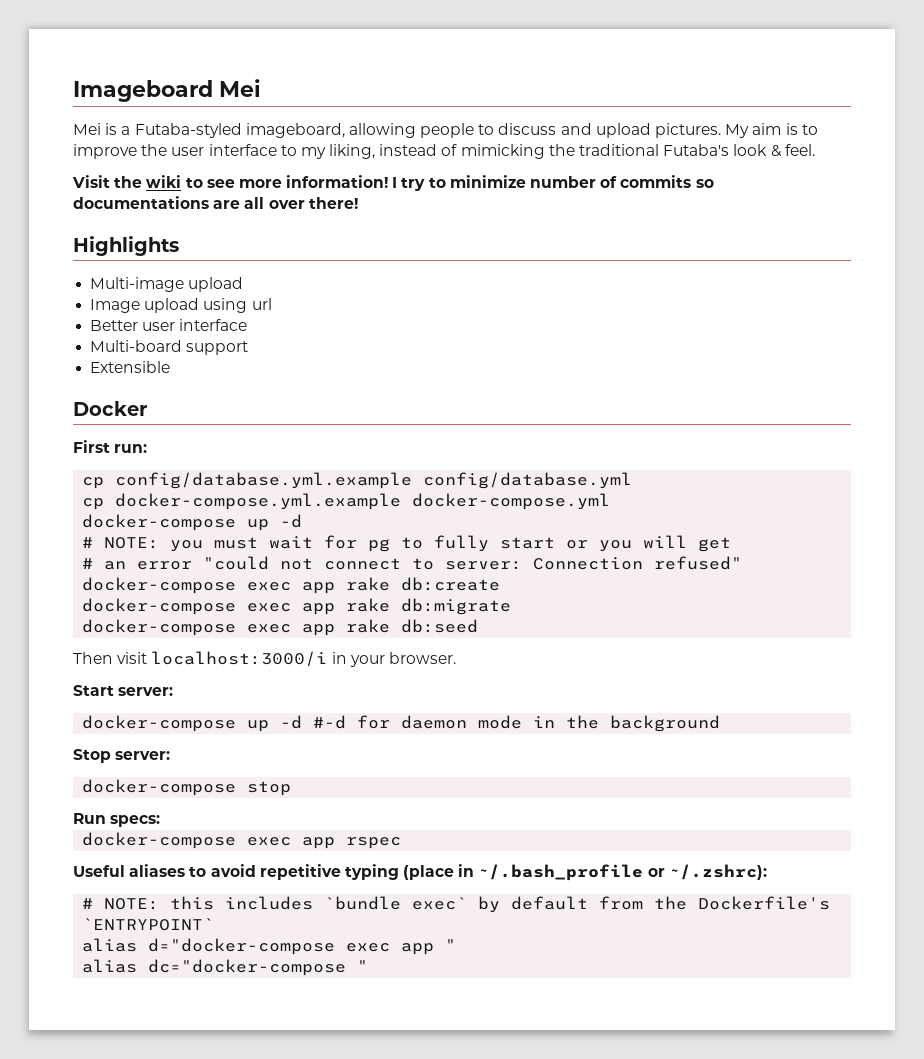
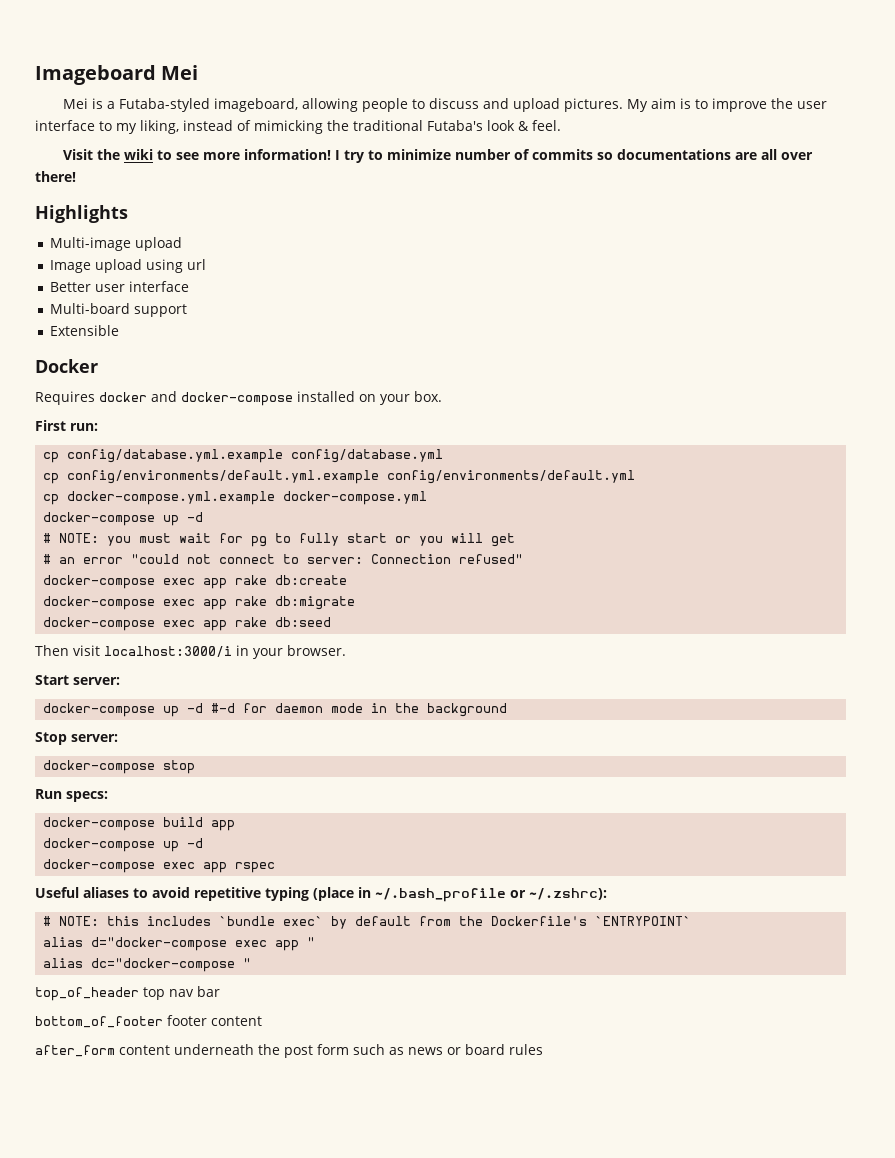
+ Requires docker and docker-compose installed on your box.
+ cp config/environments/default.yml.example config/environments/default.yml
+ docker-compose build app
+ docker-compose up -d
+ top_of_header top nav bar
+ bottom_of_footer footer content
+ after_form content underneath the post form such as news or board rules

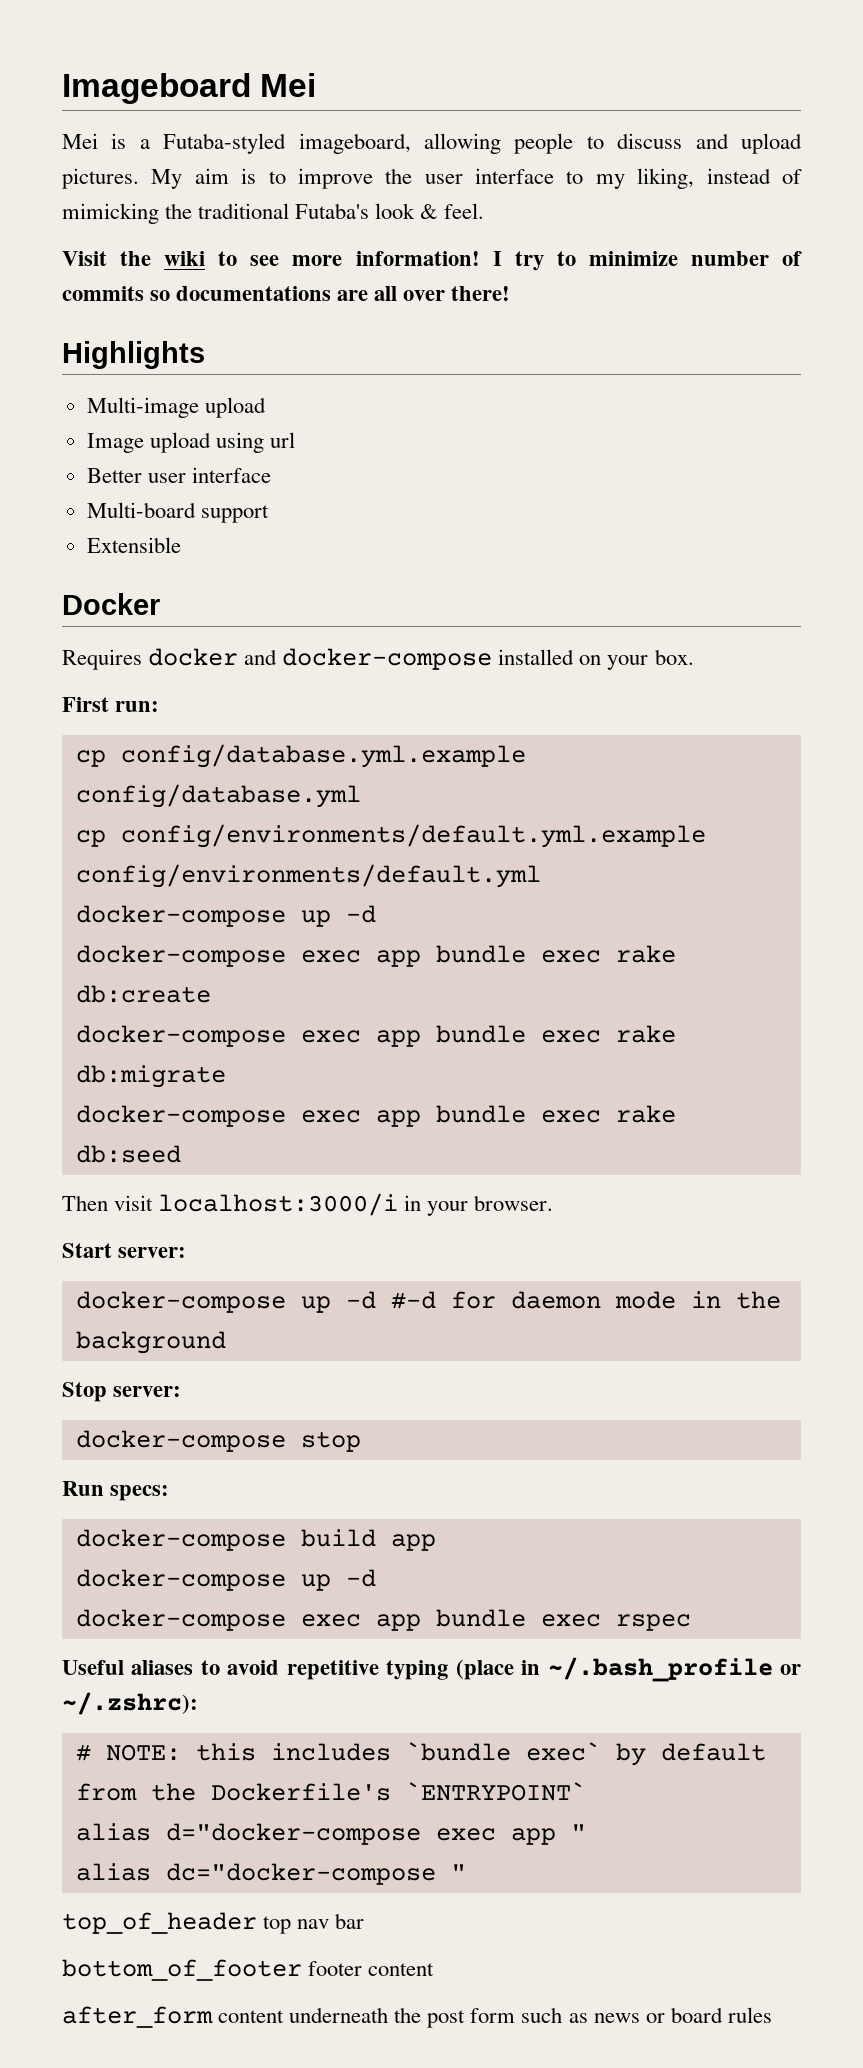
  cp config/environments/default.yml.example config/environments/default.yml
- cp docker-compose.yml.example docker-compose.yml
  docker-compose up -d
- # NOTE: you must wait for pg to fully start or you will get
- # an error "could not connect to server: Connection refused"
- docker-compose exec app rake db:create
+ docker-compose exec app bundle exec rake db:create
- docker-compose exec app rake db:migrate
+ docker-compose exec app bundle exec rake db:migrate
- docker-compose exec app rake db:seed
+ docker-compose exec app bundle exec rake db:seed
- docker-compose exec app rspec
+ docker-compose exec app bundle exec rspec

